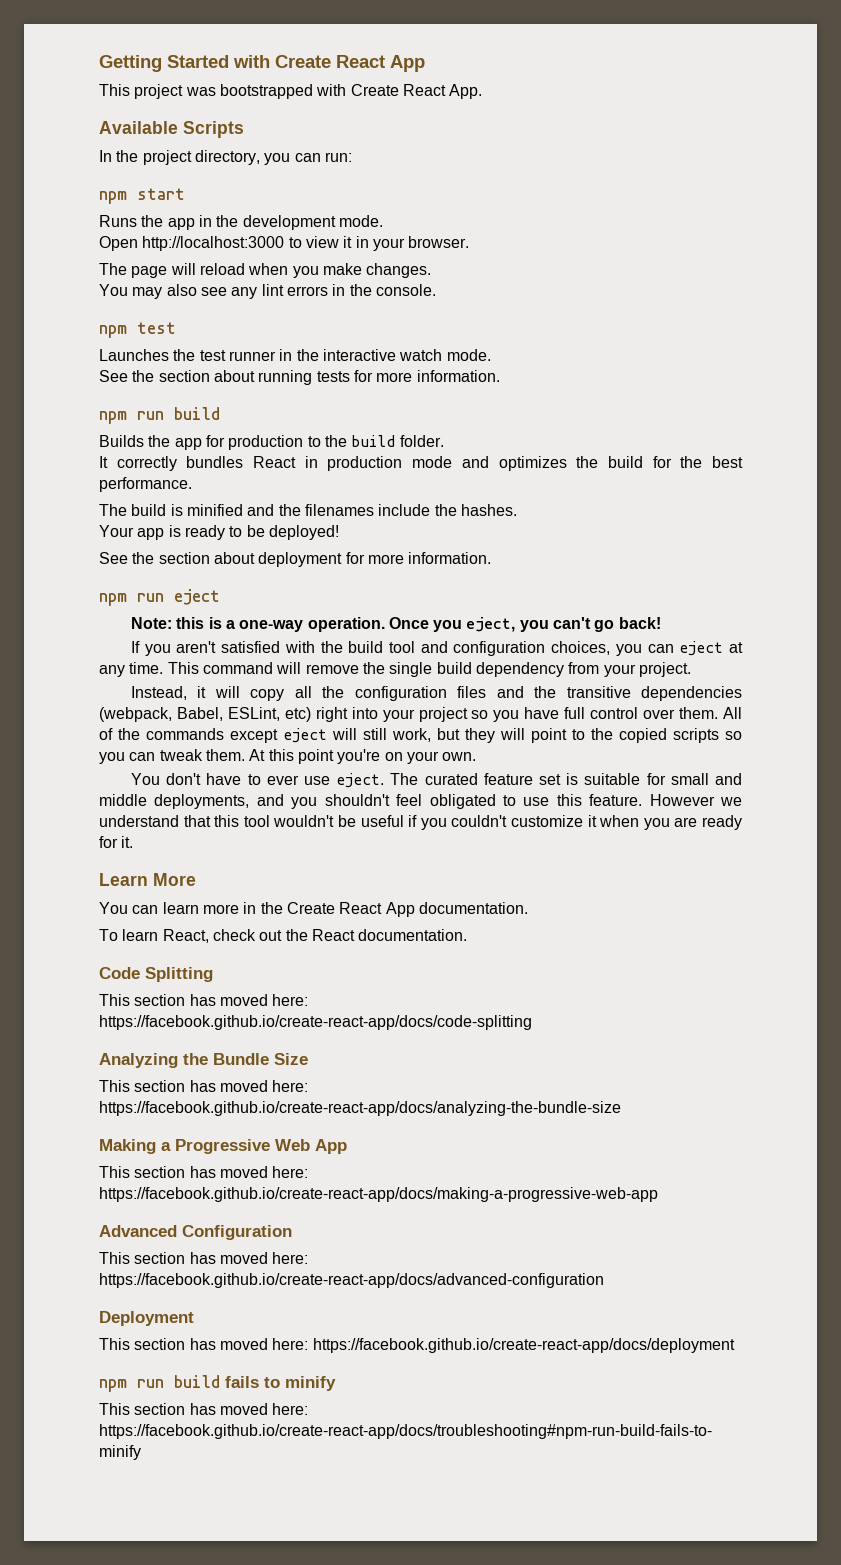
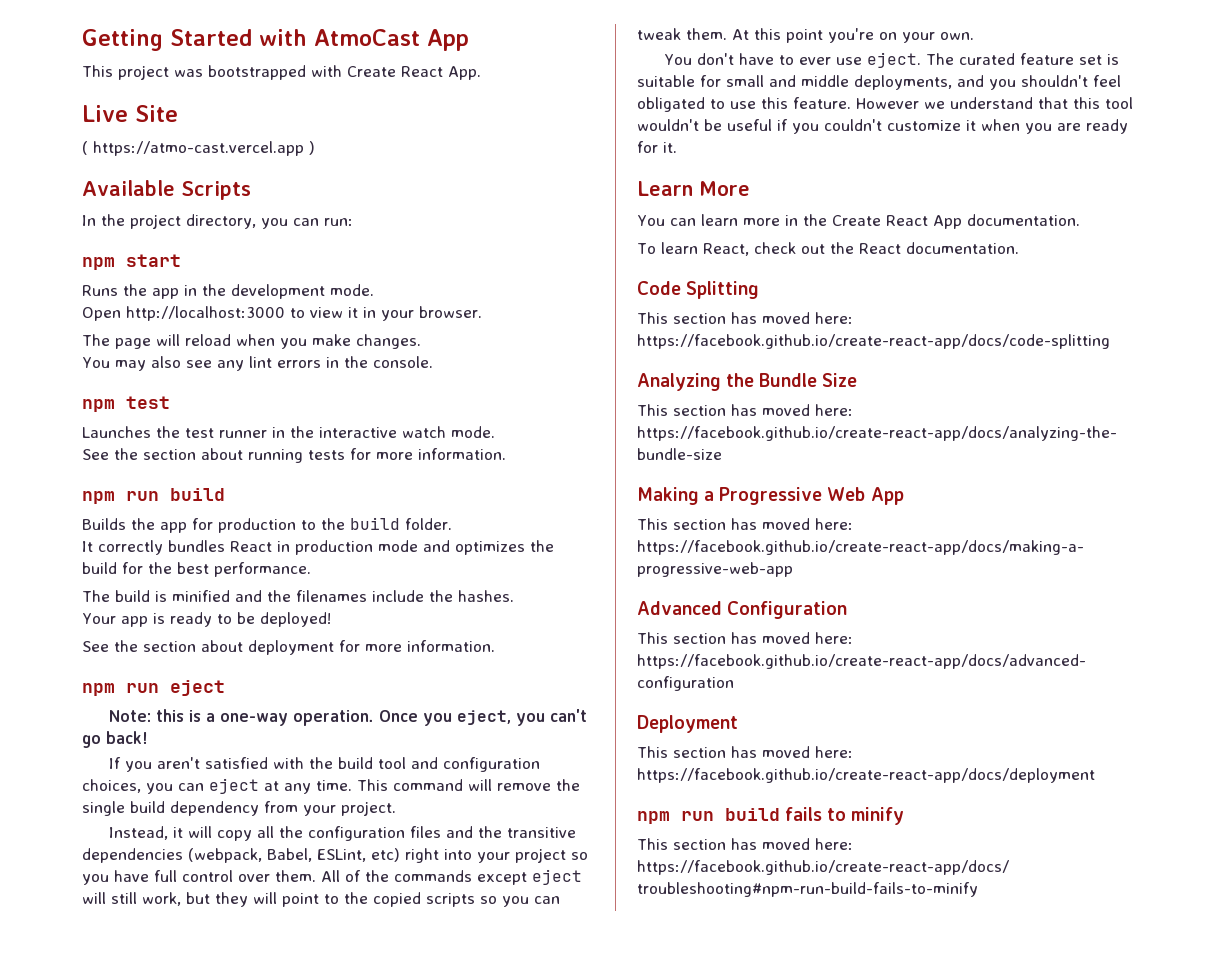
- Getting Started with Create React App
+ Getting Started with AtmoCast App
+ Live Site
+ ( https://atmo-cast.vercel.app )

